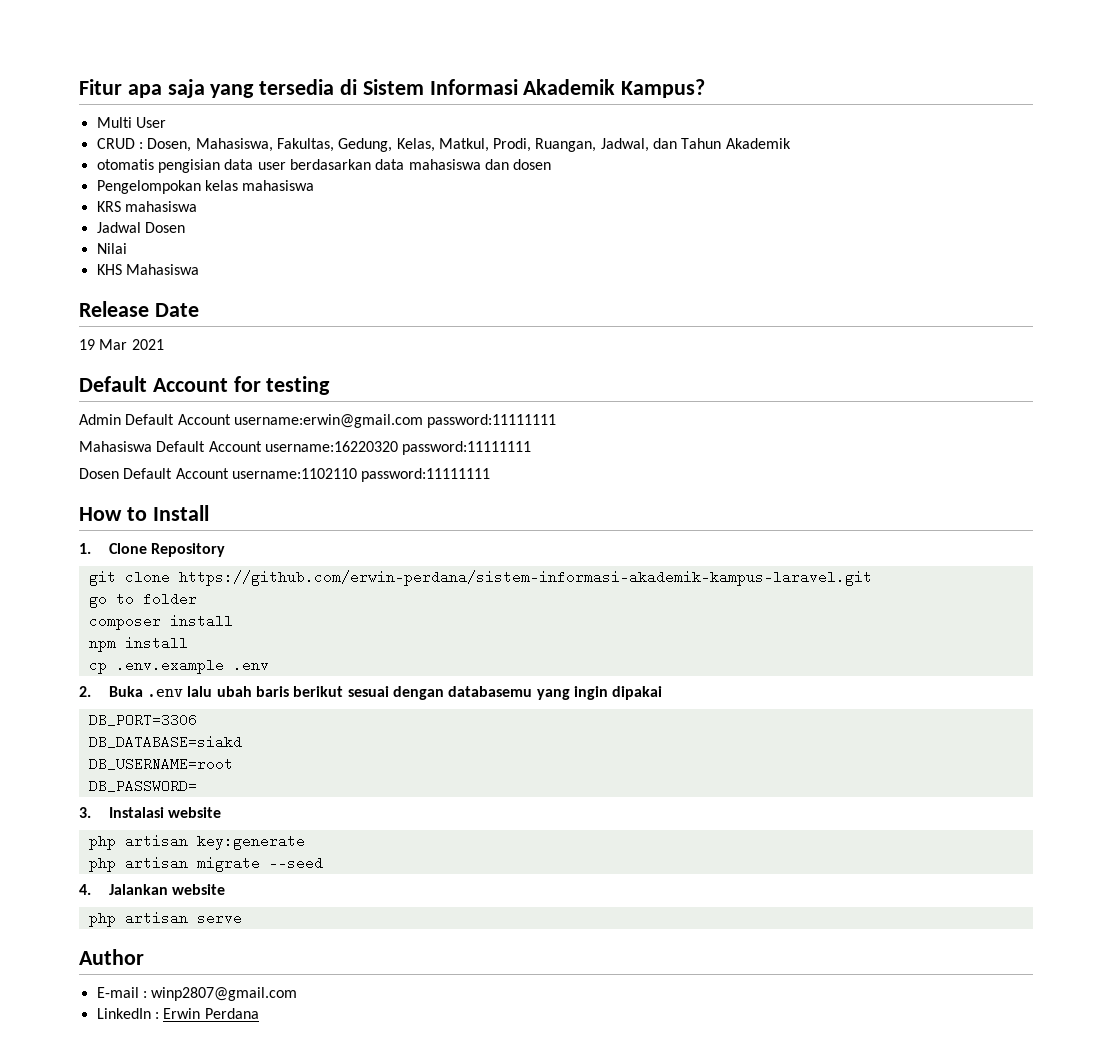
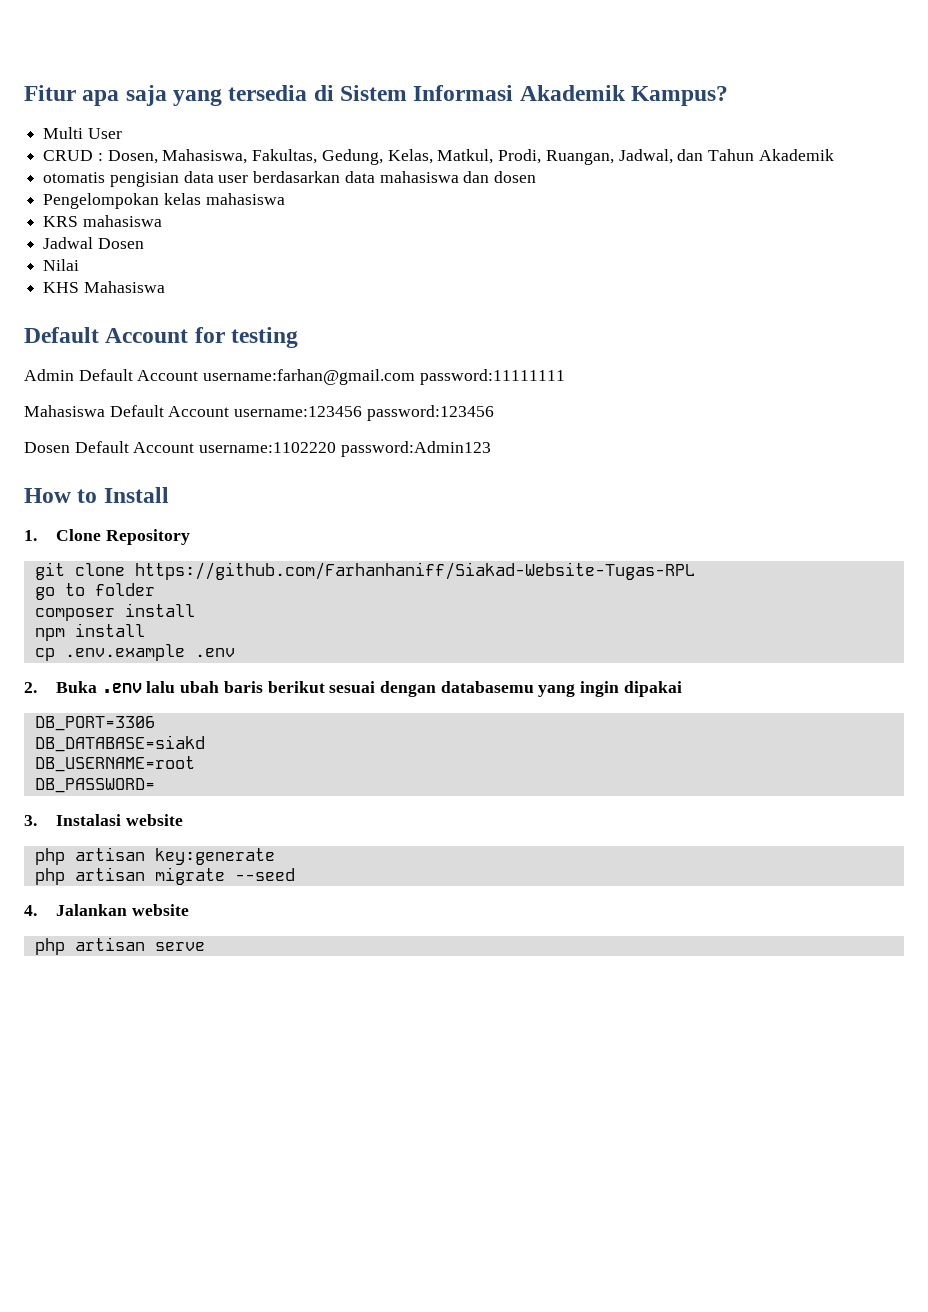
- Release Date
- 19 Mar 2021
- Admin Default Account username:erwin@gmail.com password:11111111
+ Admin Default Account username:farhan@gmail.com password:11111111
- Mahasiswa Default Account username:16220320 password:11111111
+ Mahasiswa Default Account username:123456 password:123456
- Dosen Default Account username:1102110 password:11111111
+ Dosen Default Account username:1102220 password:Admin123
- git clone https://github.com/erwin-perdana/sistem-informasi-akademik-kampus-laravel.git
+ git clone https://github.com/Farhanhaniff/Siakad-Website-Tugas-RPL
- Author
- E-mail : winp2807@gmail.com
- LinkedIn : Erwin Perdana

